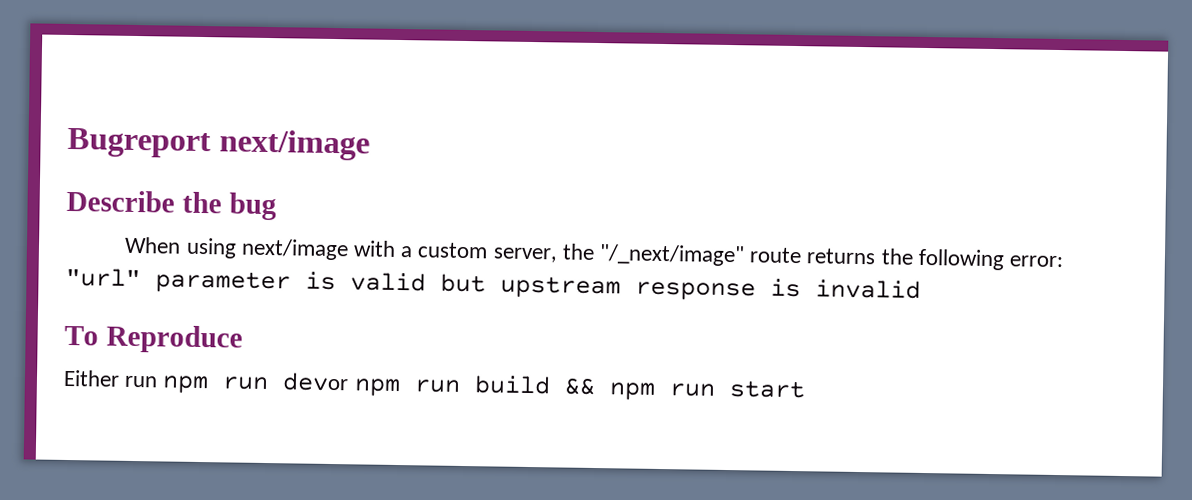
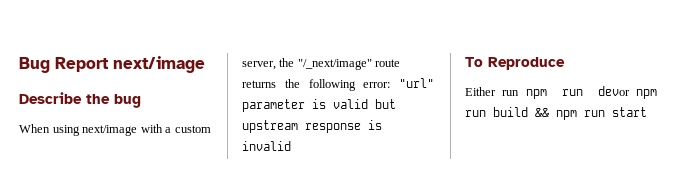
- Bugreport next/image
+ Bug Report next/image

